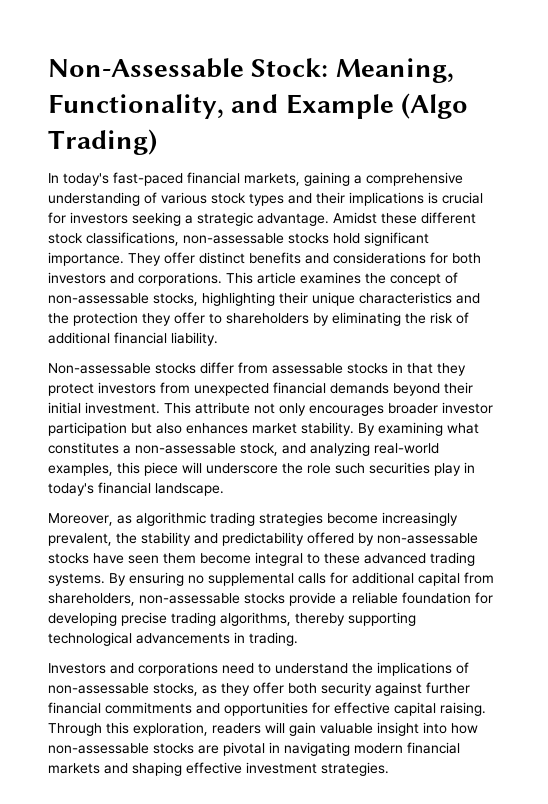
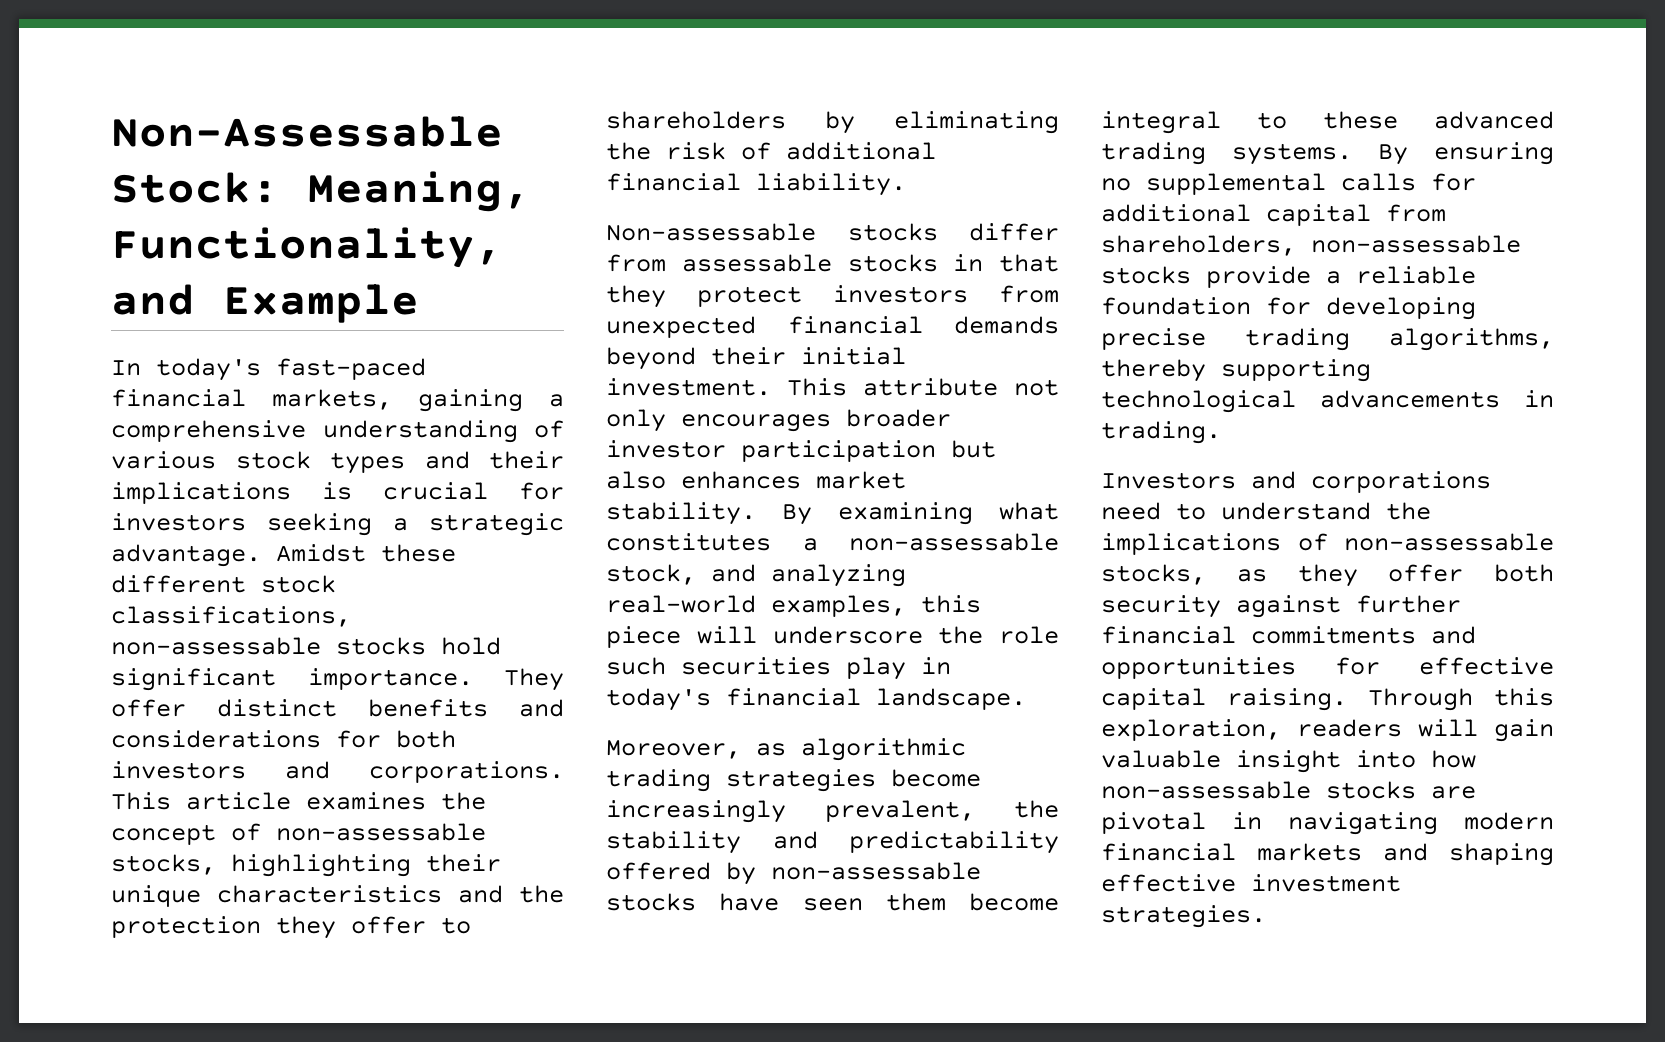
- Non-Assessable Stock: Meaning, Functionality, and Example (Algo Trading)
+ Non-Assessable Stock: Meaning, Functionality, and Example

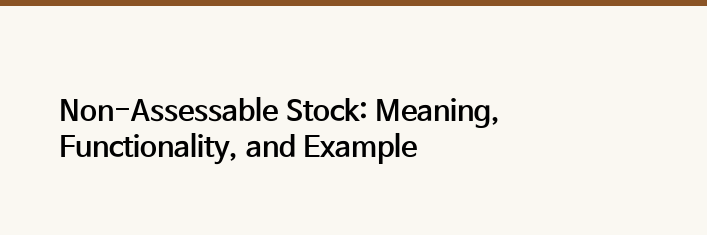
- In today's fast-paced financial markets, gaining a comprehensive understanding of various stock types and their implications is crucial for investors seeking a strategic advantage. Amidst these different stock classifications, non-assessable stocks hold significant importance. They offer distinct benefits and considerations for both investors and corporations. This article examines the concept of non-assessable stocks, highlighting their unique characteristics and the protection they offer to shareholders by eliminating the risk of additional financial liability.
- Non-assessable stocks differ from assessable stocks in that they protect investors from unexpected financial demands beyond their initial investment. This attribute not only encourages broader investor participation but also enhances market stability. By examining what constitutes a non-assessable stock, and analyzing real-world examples, this piece will underscore the role such securities play in today's financial landscape.
- Moreover, as algorithmic trading strategies become increasingly prevalent, the stability and predictability offered by non-assessable stocks have seen them become integral to these advanced trading systems. By ensuring no supplemental calls for additional capital from shareholders, non-assessable stocks provide a reliable foundation for developing precise trading algorithms, thereby supporting technological advancements in trading.
- Investors and corporations need to understand the implications of non-assessable stocks, as they offer both security against further financial commitments and opportunities for effective capital raising. Through this exploration, readers will gain valuable insight into how non-assessable stocks are pivotal in navigating modern financial markets and shaping effective investment strategies.

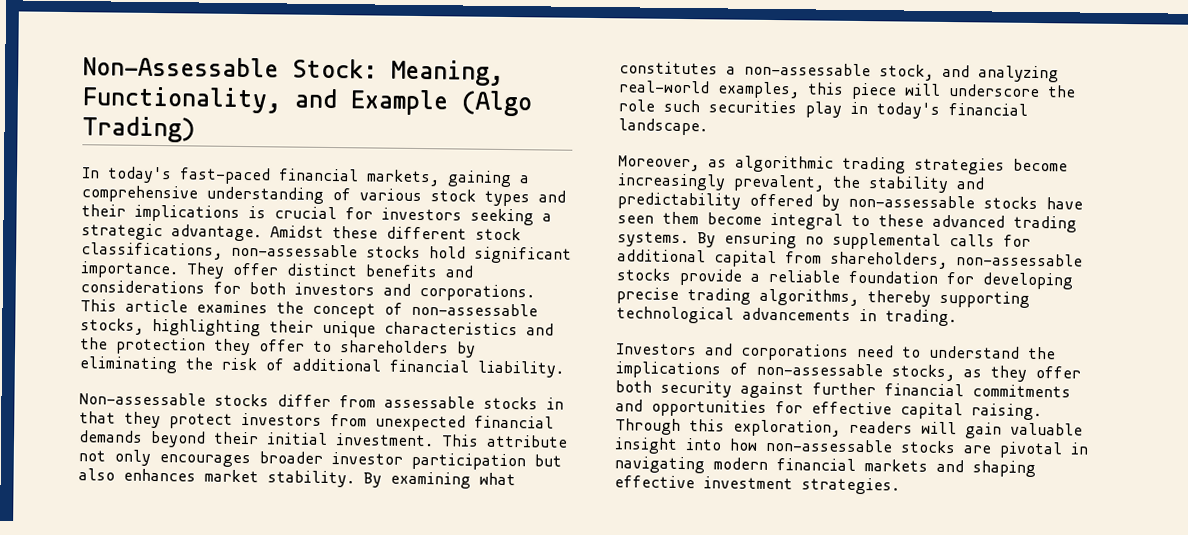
- Non-Assessable Stock: Meaning, Functionality, and Example
+ Non-Assessable Stock: Meaning, Functionality, and Example (Algo Trading)
+ In today's fast-paced financial markets, gaining a comprehensive understanding of various stock types and their implications is crucial for investors seeking a strategic advantage. Amidst these different stock classifications, non-assessable stocks hold significant importance. They offer distinct benefits and considerations for both investors and corporations. This article examines the concept of non-assessable stocks, highlighting their unique characteristics and the protection they offer to shareholders by eliminating the risk of additional financial liability.
+ Non-assessable stocks differ from assessable stocks in that they protect investors from unexpected financial demands beyond their initial investment. This attribute not only encourages broader investor participation but also enhances market stability. By examining what constitutes a non-assessable stock, and analyzing real-world examples, this piece will underscore the role such securities play in today's financial landscape.
+ Moreover, as algorithmic trading strategies become increasingly prevalent, the stability and predictability offered by non-assessable stocks have seen them become integral to these advanced trading systems. By ensuring no supplemental calls for additional capital from shareholders, non-assessable stocks provide a reliable foundation for developing precise trading algorithms, thereby supporting technological advancements in trading.
+ Investors and corporations need to understand the implications of non-assessable stocks, as they offer both security against further financial commitments and opportunities for effective capital raising. Through this exploration, readers will gain valuable insight into how non-assessable stocks are pivotal in navigating modern financial markets and shaping effective investment strategies.

